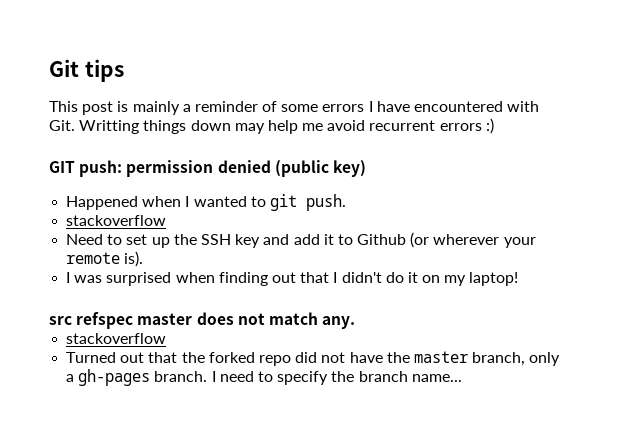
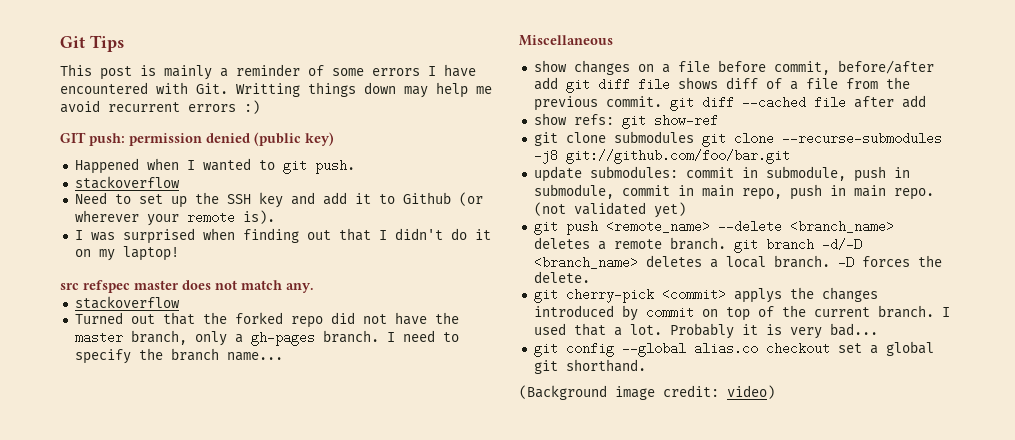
- Git tips
+ Git Tips
+ Miscellaneous
+ show changes on a file before commit, before/after add git diff file shows diff of a file from the previous commit. git diff --cached file after add
+ show refs: git show-ref
+ git clone submodules git clone --recurse-submodules -j8 git://github.com/foo/bar.git
+ update submodules: commit in submodule, push in submodule, commit in main repo, push in main repo. (not validated yet)
+ git push <remote_name> --delete <branch_name> deletes a remote branch. git branch -d/-D <branch_name> deletes a local branch. -D forces the delete.
+ git cherry-pick <commit> applys the changes introduced by commit on top of the current branch. I used that a lot. Probably it is very bad...
+ git config --global alias.co checkout set a global git shorthand.
+ (Background image credit: video)

